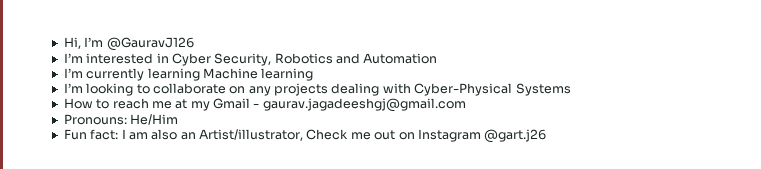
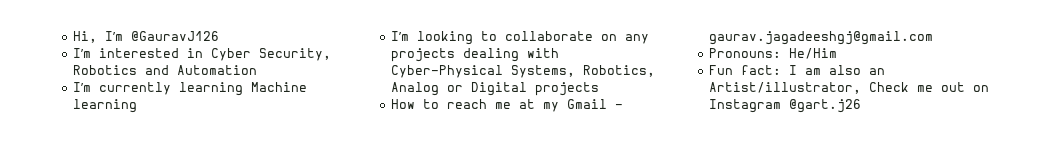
- I’m looking to collaborate on any projects dealing with Cyber-Physical Systems
+ I’m looking to collaborate on any projects dealing with Cyber-Physical Systems, Robotics, Analog or Digital projects

